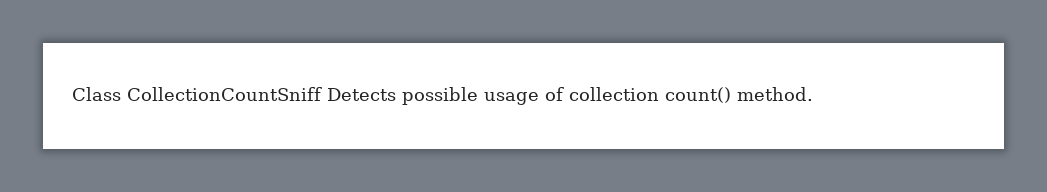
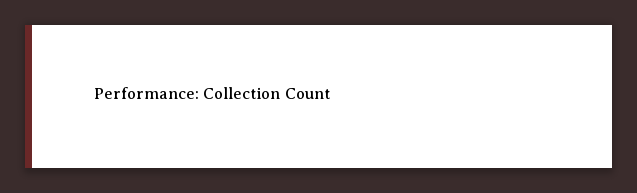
- Class CollectionCountSniff Detects possible usage of collection count() method.
+ Performance: Collection Count

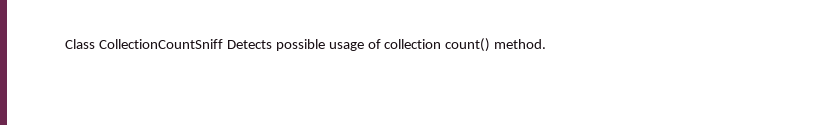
- Performance: Collection Count
+ Class CollectionCountSniff Detects possible usage of collection count() method.

